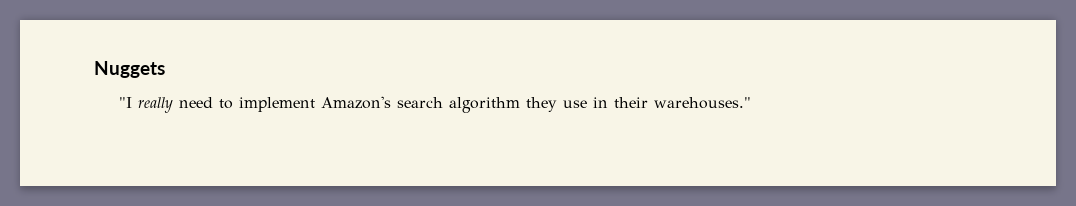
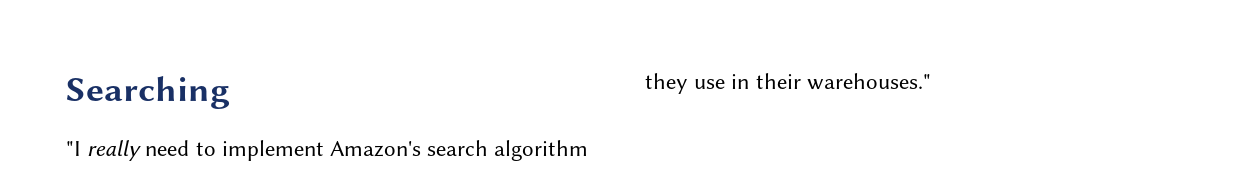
- Nuggets
+ Searching

